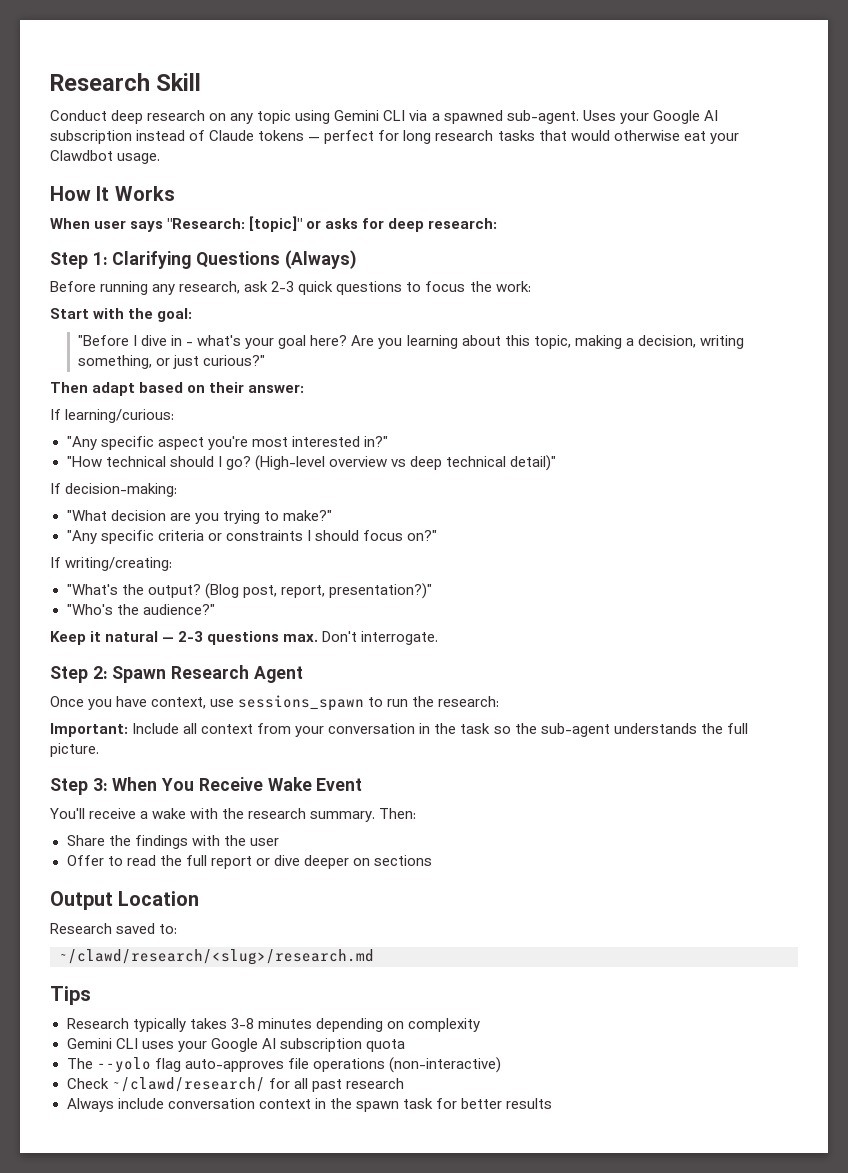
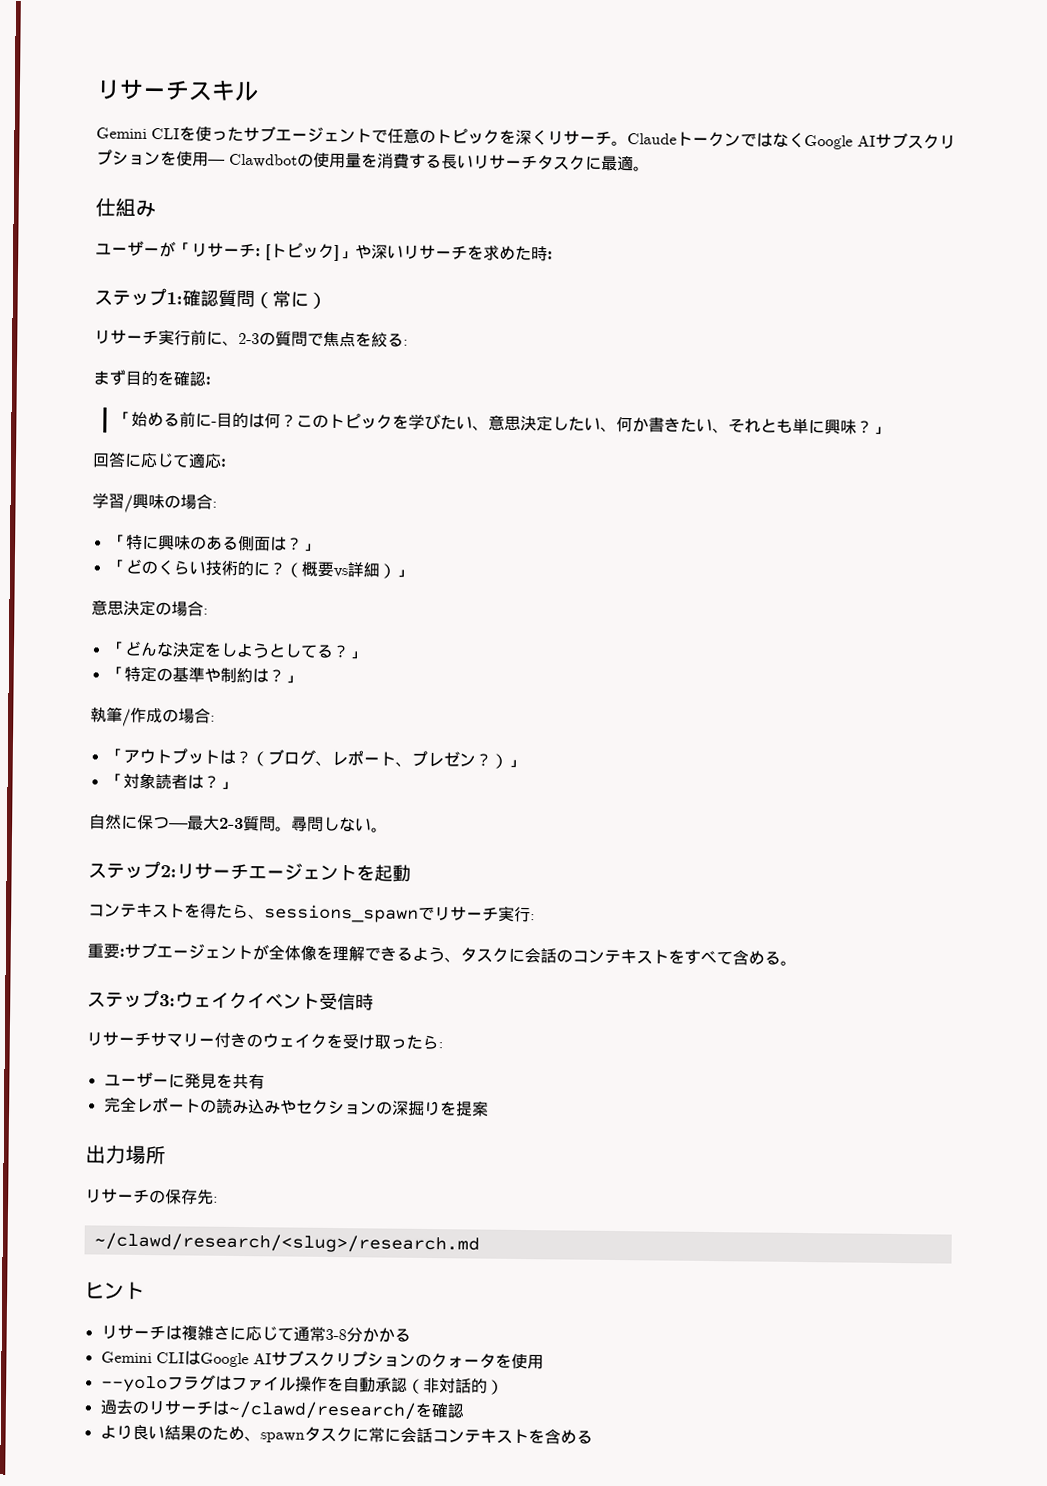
- Research Skill
- Conduct deep research on any topic using Gemini CLI via a spawned sub-agent. Uses your Google AI subscription instead of Claude tokens — perfect for long research tasks that would otherwise eat your Clawdbot usage.
- How It Works
- When user says "Research: [topic]" or asks for deep research:
- Step 1: Clarifying Questions (Always)
- Before running any research, ask 2-3 quick questions to focus the work:
- Start with the goal:
- "Before I dive in - what's your goal here? Are you learning about this topic, making a decision, writing something, or just curious?"
- Then adapt based on their answer:
- If learning/curious:
- "Any specific aspect you're most interested in?"
- "How technical should I go? (High-level overview vs deep technical detail)"
- If decision-making:
- "What decision are you trying to make?"
- "Any specific criteria or constraints I should focus on?"
- If writing/creating:
- "What's the output? (Blog post, report, presentation?)"
- "Who's the audience?"
- Keep it natural — 2-3 questions max. Don't interrogate.
- Step 2: Spawn Research Agent
- Once you have context, use sessions_spawn to run the research:
- Important: Include all context from your conversation in the task so the sub-agent understands the full picture.
- Step 3: When You Receive Wake Event
- You'll receive a wake with the research summary. Then:
- Share the findings with the user
- Offer to read the full report or dive deeper on sections
- Output Location
- Research saved to:
+ リサーチスキル
+ Gemini CLIを使ったサブエージェントで任意のトピックを深くリサーチ。ClaudeトークンではなくGoogle AIサブスクリプションを使用— Clawdbotの使用量を消費する長いリサーチタスクに最適。
+ 仕組み
+ ユーザーが「リサーチ: [トピック]」や深いリサーチを求めた時:
+ ステップ1:確認質問（常に）
+ リサーチ実行前に、2-3の質問で焦点を絞る:
+ まず目的を確認:
+ 「始める前に-目的は何？このトピックを学びたい、意思決定したい、何か書きたい、それとも単に興味？」
+ 回答に応じて適応:
+ 学習/興味の場合:
+ 「特に興味のある側面は？」
+ 「どのくらい技術的に？（概要vs詳細）」
+ 意思決定の場合:
+ 「どんな決定をしようとしてる？」
+ 「特定の基準や制約は？」
+ 執筆/作成の場合:
+ 「アウトプットは？（ブログ、レポート、プレゼン？）」
+ 「対象読者は？」
+ 自然に保つ—最大2-3質問。尋問しない。
+ ステップ2:リサーチエージェントを起動
+ コンテキストを得たら、sessions_spawnでリサーチ実行:
+ 重要:サブエージェントが全体像を理解できるよう、タスクに会話のコンテキストをすべて含める。
+ ステップ3:ウェイクイベント受信時
+ リサーチサマリー付きのウェイクを受け取ったら:
+ ユーザーに発見を共有
+ 完全レポートの読み込みやセクションの深掘りを提案
+ 出力場所
+ リサーチの保存先:
  ~/clawd/research/<slug>/research.md
- Tips
- Research typically takes 3-8 minutes depending on complexity
- Gemini CLI uses your Google AI subscription quota
- The --yolo flag auto-approves file operations (non-interactive)
- Check ~/clawd/research/ for all past research
- Always include conversation context in the spawn task for better results
+ ヒント
+ リサーチは複雑さに応じて通常3-8分かかる
+ Gemini CLIはGoogle AIサブスクリプションのクォータを使用
+ --yoloフラグはファイル操作を自動承認（非対話的）
+ 過去のリサーチは~/clawd/research/を確認
+ より良い結果のため、spawnタスクに常に会話コンテキストを含める

